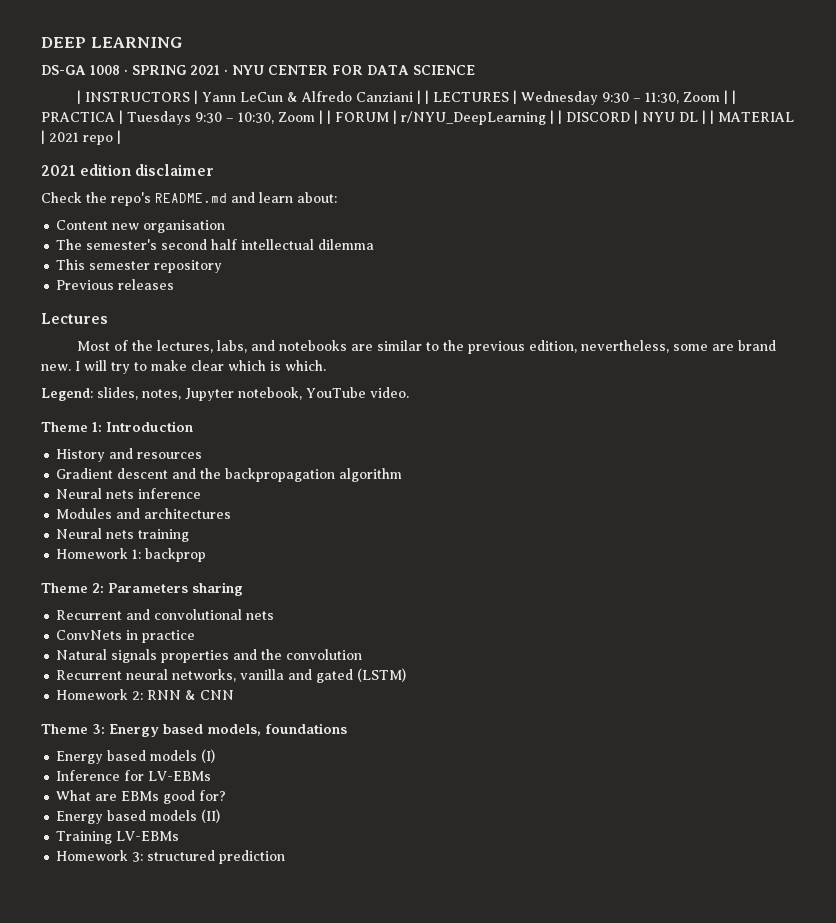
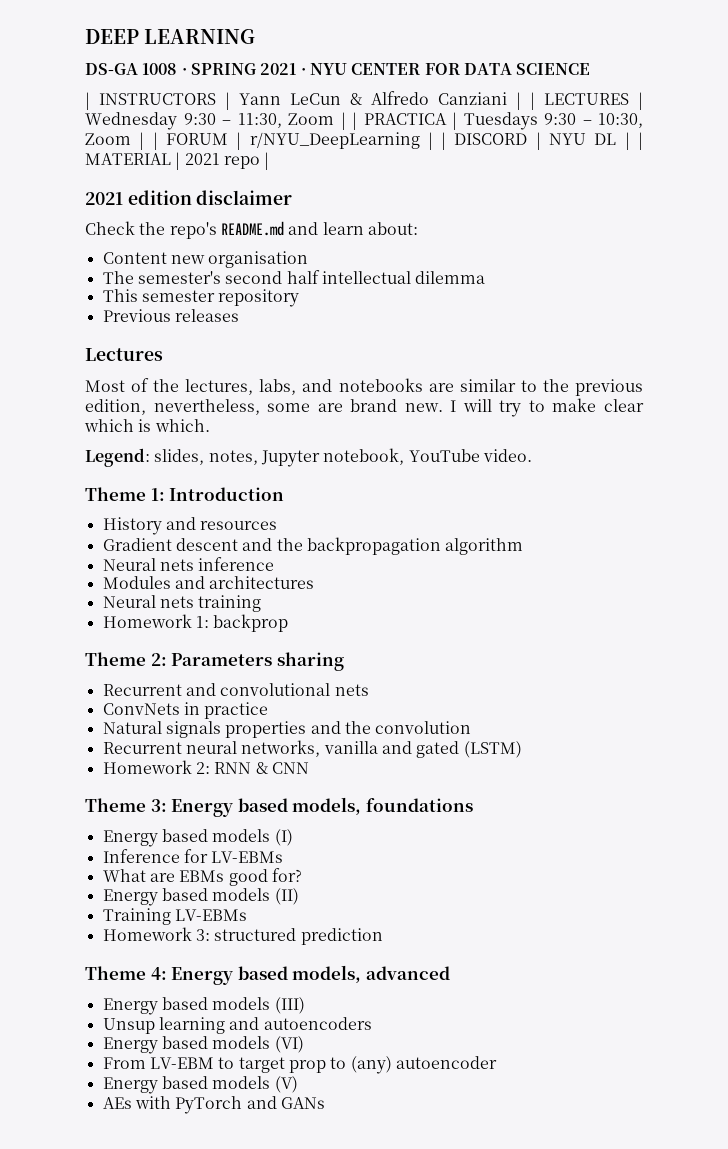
+ Theme 4: Energy based models, advanced
+ Energy based models (III)
+ Unsup learning and autoencoders
+ Energy based models (VI)
+ From LV-EBM to target prop to (any) autoencoder
+ Energy based models (V)
+ AEs with PyTorch and GANs

